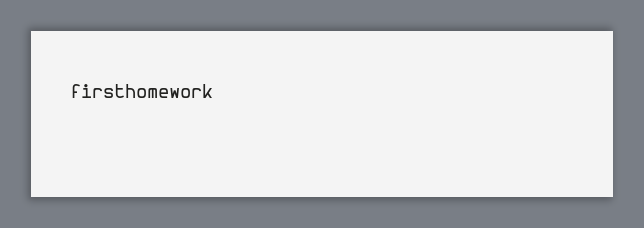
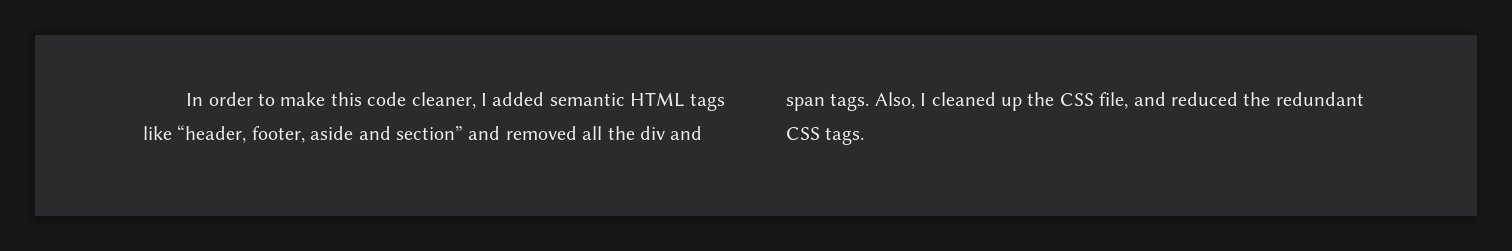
- firsthomework
+ In order to make this code cleaner, I added semantic HTML tags like “header, footer, aside and section” and removed all the div and span tags. Also, I cleaned up the CSS file, and reduced the redundant CSS tags.

